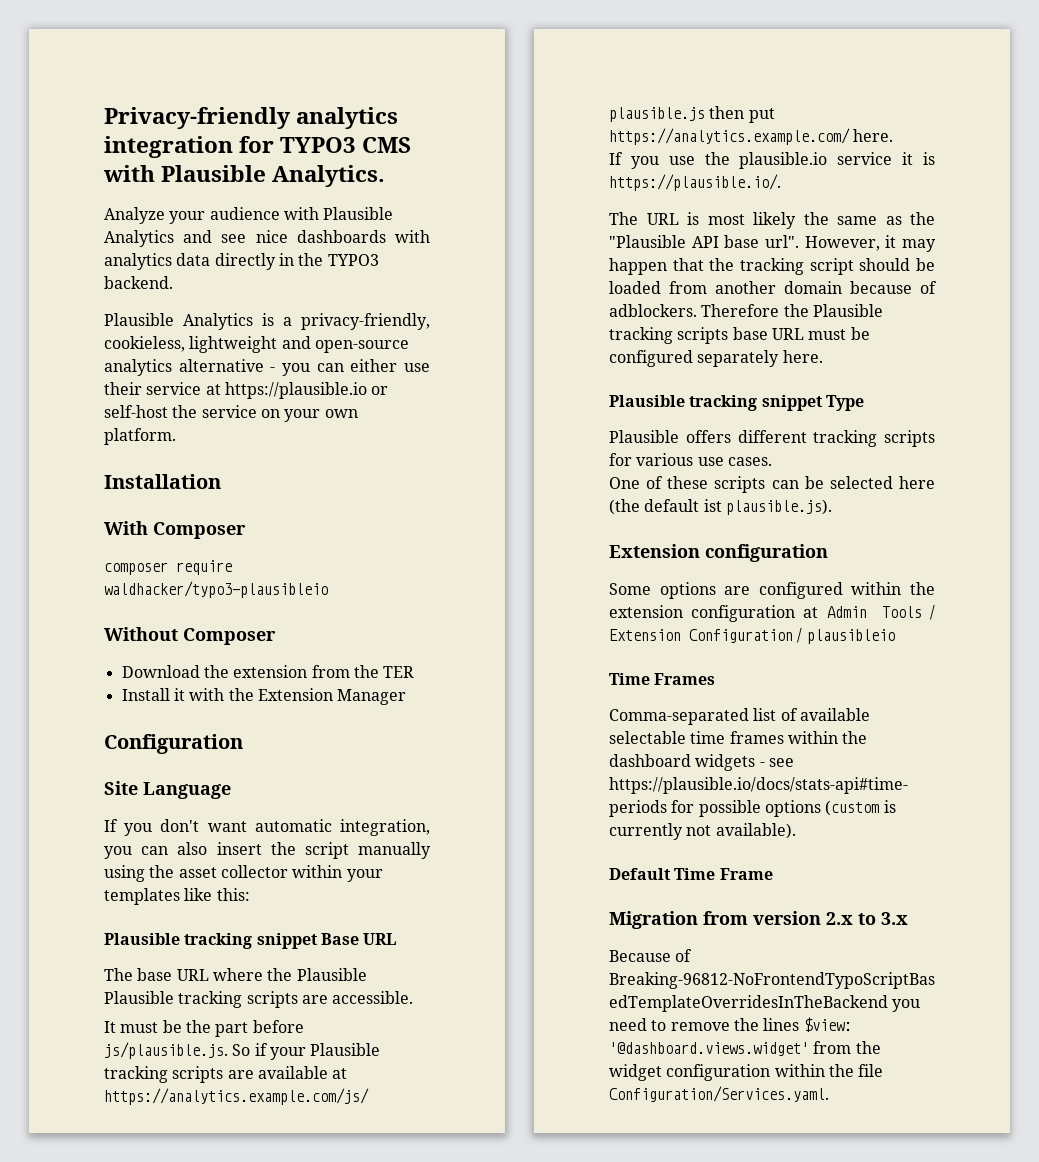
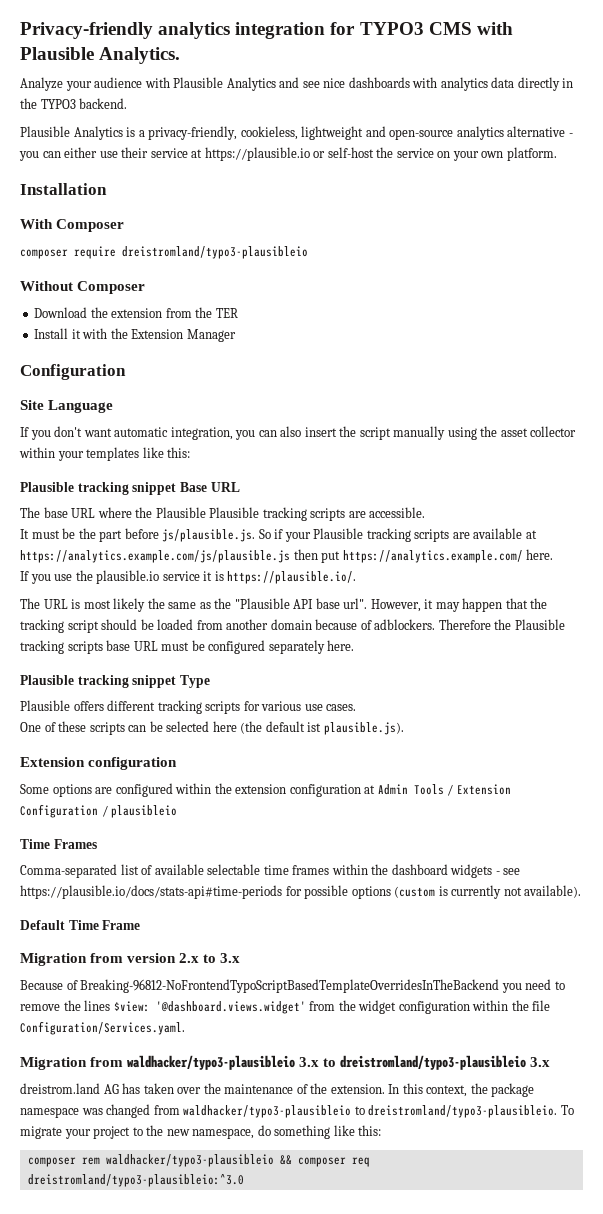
- composer require waldhacker/typo3-plausibleio
+ composer require dreistromland/typo3-plausibleio
+ Migration from waldhacker/typo3-plausibleio 3.x to dreistromland/typo3-plausibleio 3.x
+ dreistrom.land AG has taken over the maintenance of the extension. In this context, the package namespace was changed from waldhacker/typo3-plausibleio to dreistromland/typo3-plausibleio. To migrate your project to the new namespace, do something like this:
+ composer rem waldhacker/typo3-plausibleio && composer req dreistromland/typo3-plausibleio:^3.0

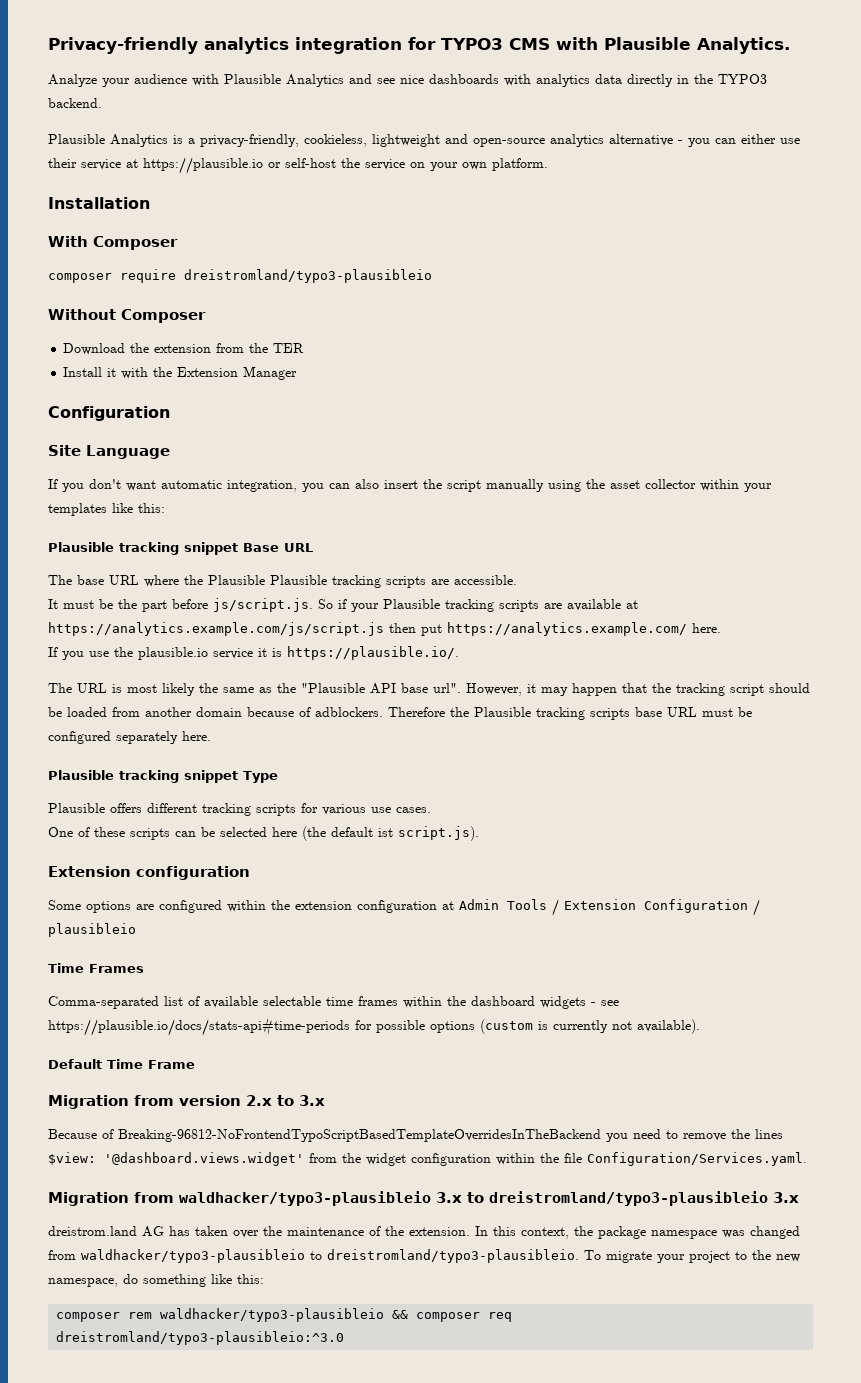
- It must be the part before js/plausible.js. So if your Plausible tracking scripts are available at https://analytics.example.com/js/plausible.js then put https://analytics.example.com/ here.
+ It must be the part before js/script.js. So if your Plausible tracking scripts are available at https://analytics.example.com/js/script.js then put https://analytics.example.com/ here.
- One of these scripts can be selected here (the default ist plausible.js).
+ One of these scripts can be selected here (the default ist script.js).

